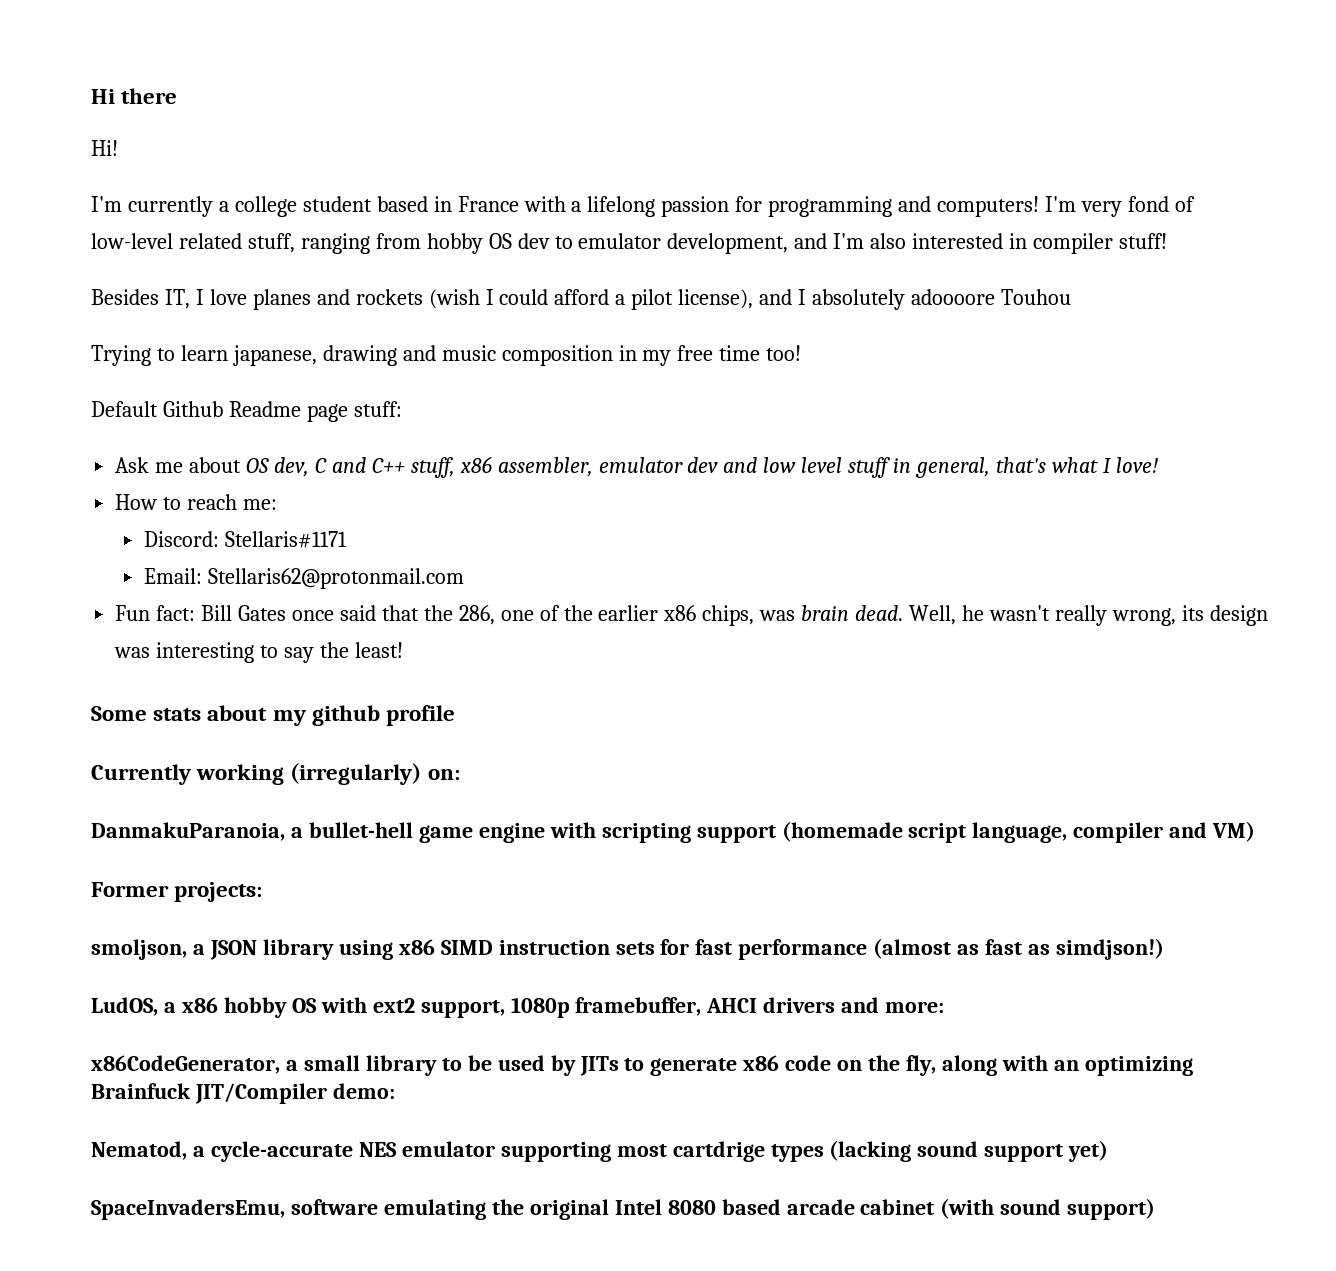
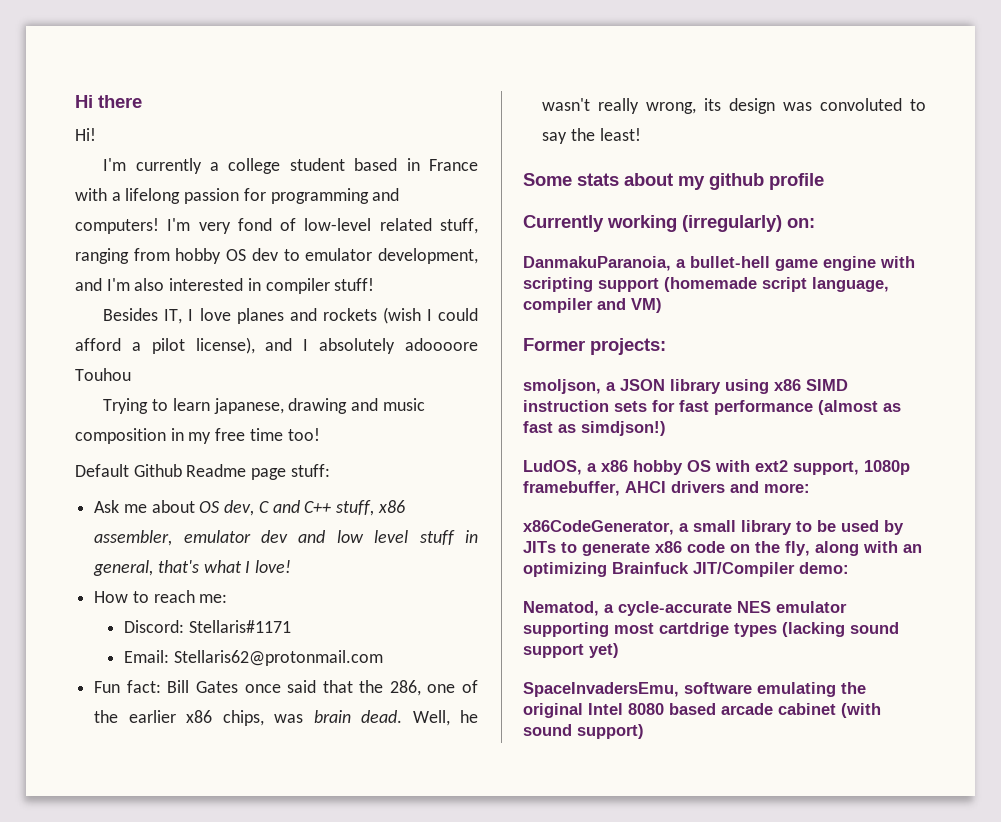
- Well, he wasn't really wrong, its design was interesting to say the least!
+ Well, he wasn't really wrong, its design was convoluted to say the least!

